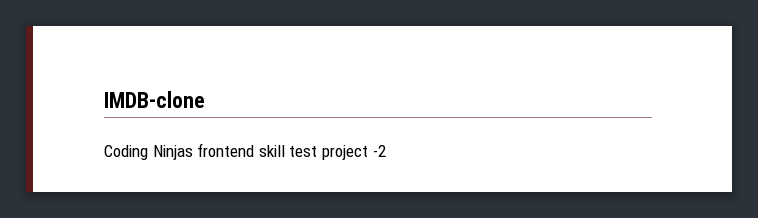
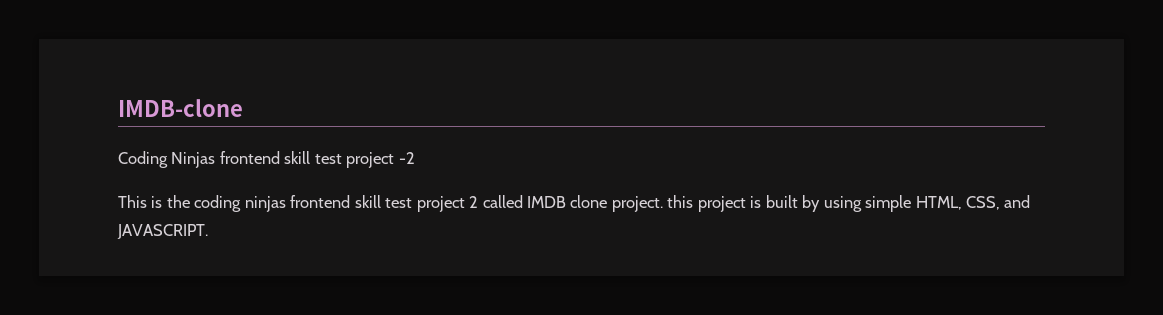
+ This is the coding ninjas frontend skill test project 2 called IMDB clone project. this project is built by using simple HTML, CSS, and JAVASCRIPT.

